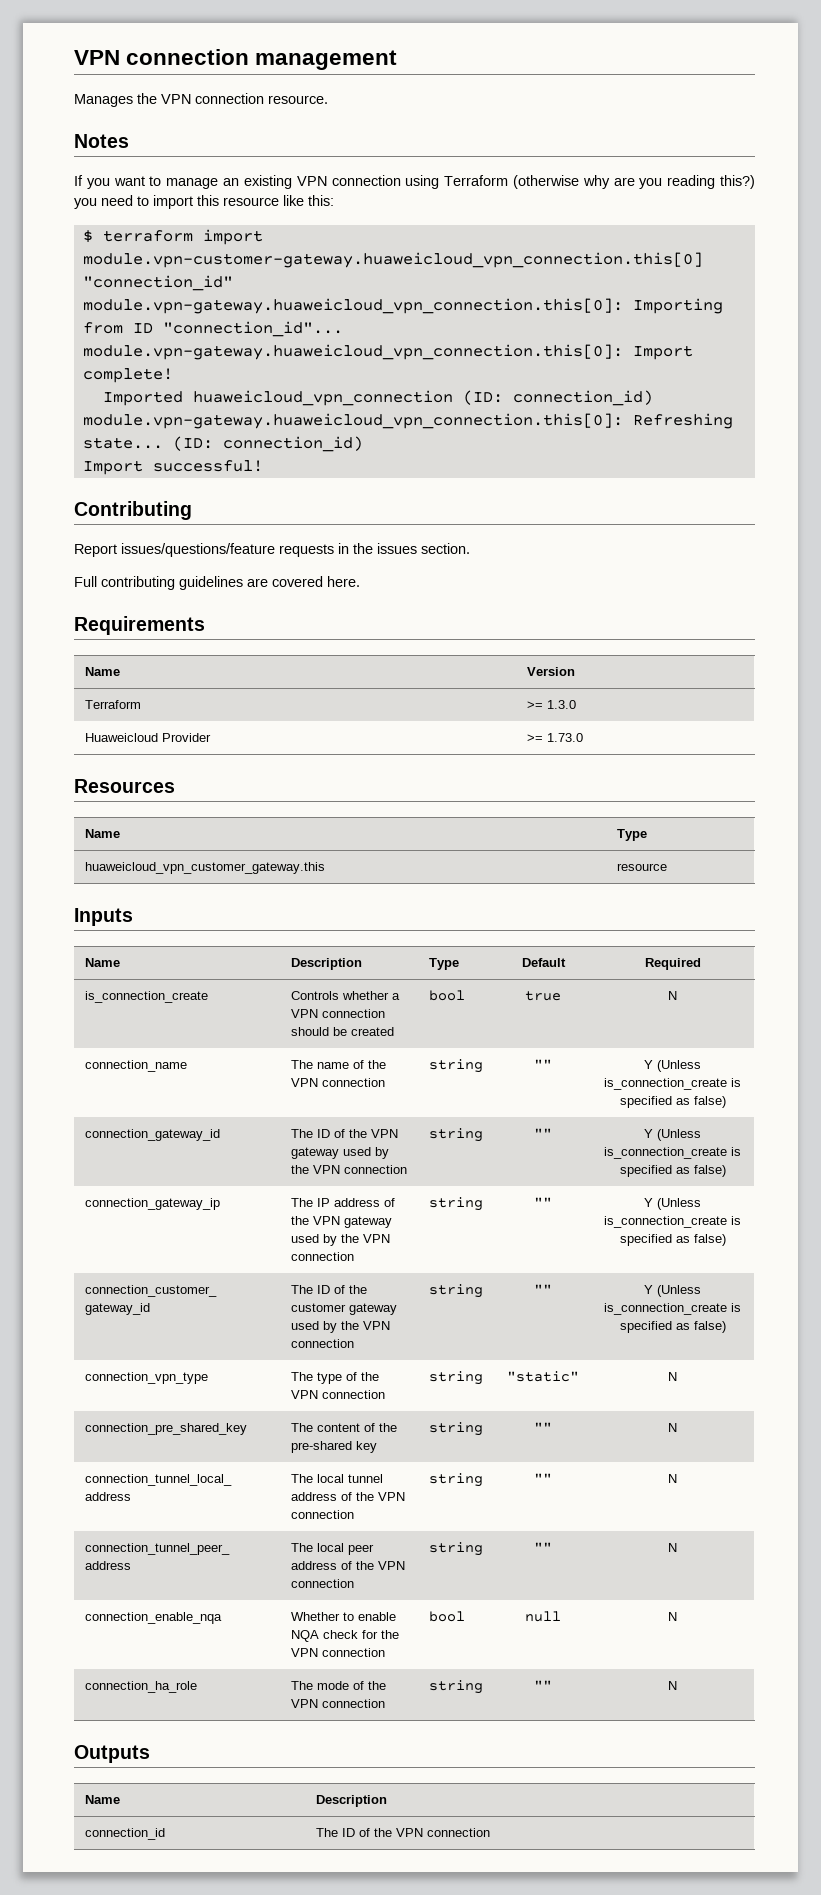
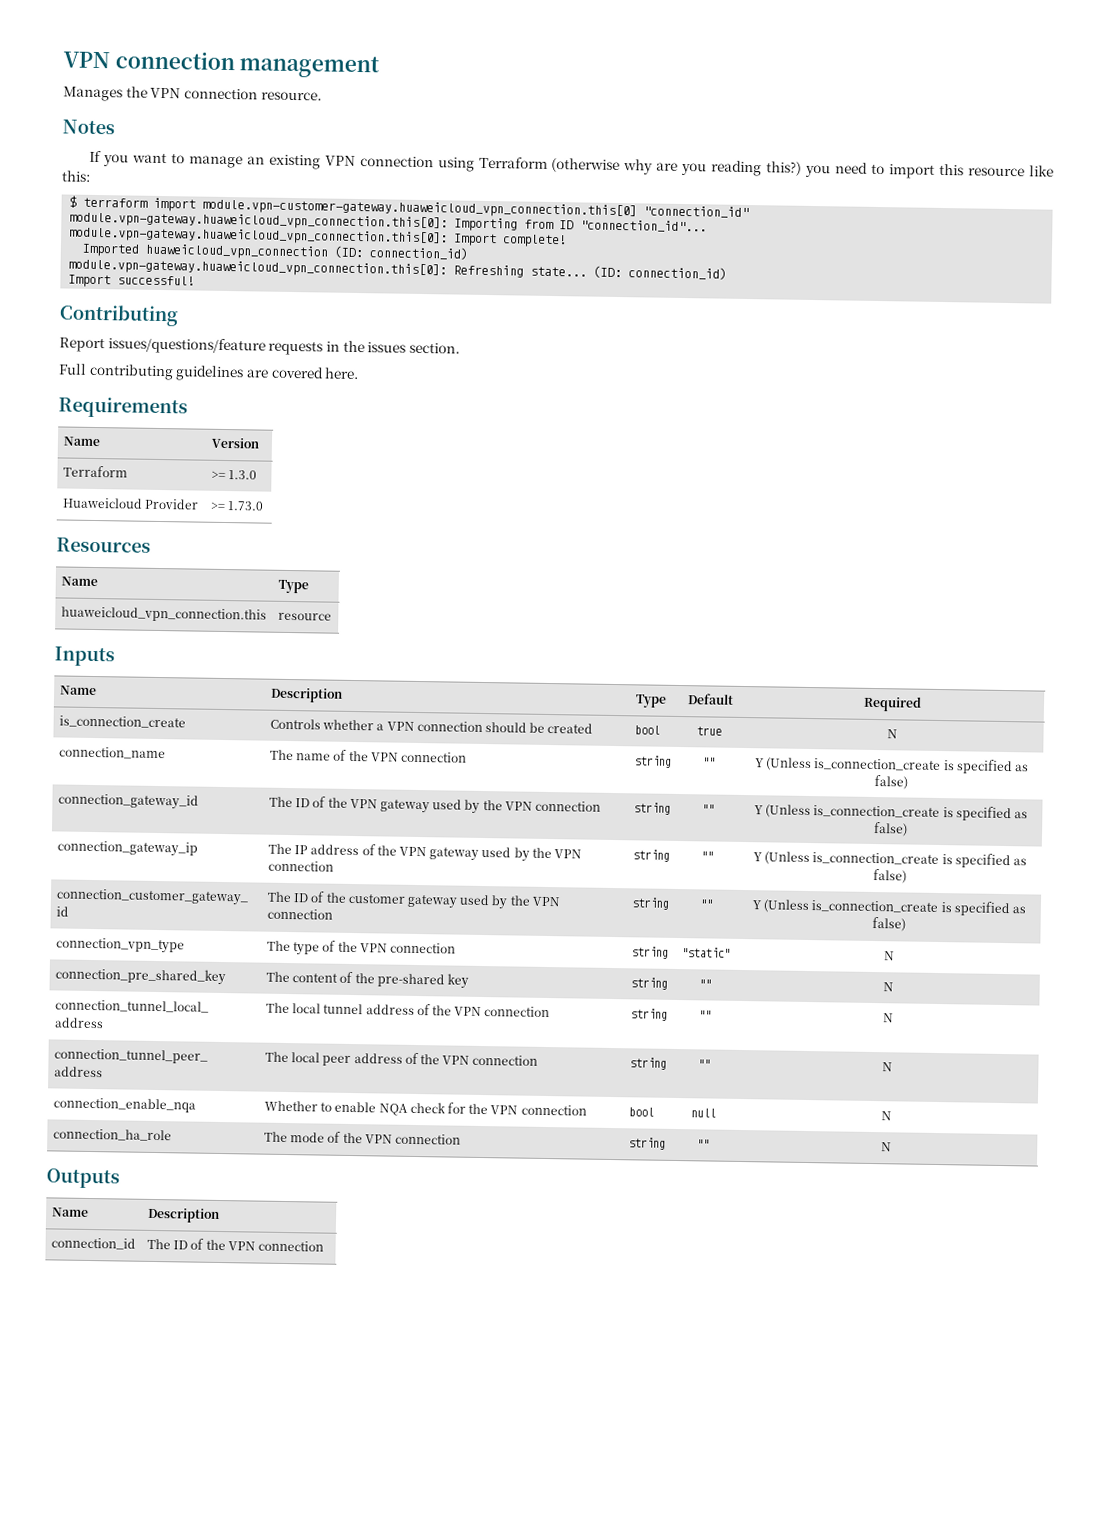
- huaweicloud_vpn_customer_gateway.this | resource
+ huaweicloud_vpn_connection.this | resource

